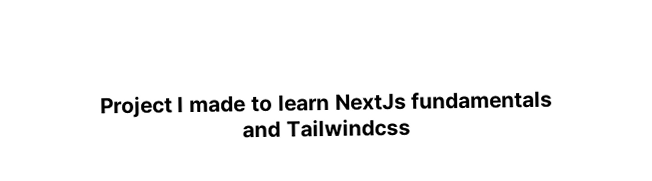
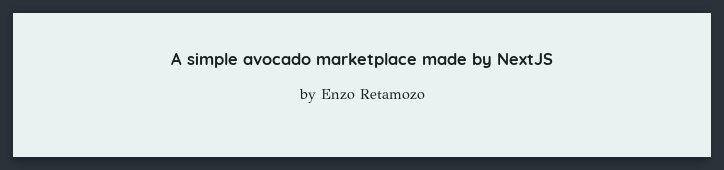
- Project I made to learn NextJs fundamentals and Tailwindcss
+ A simple avocado marketplace made by NextJS
+ by Enzo Retamozo

